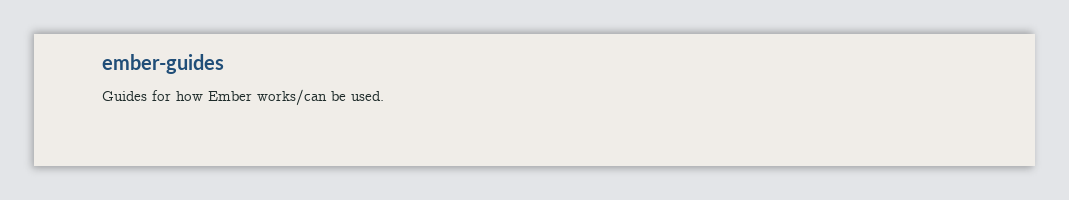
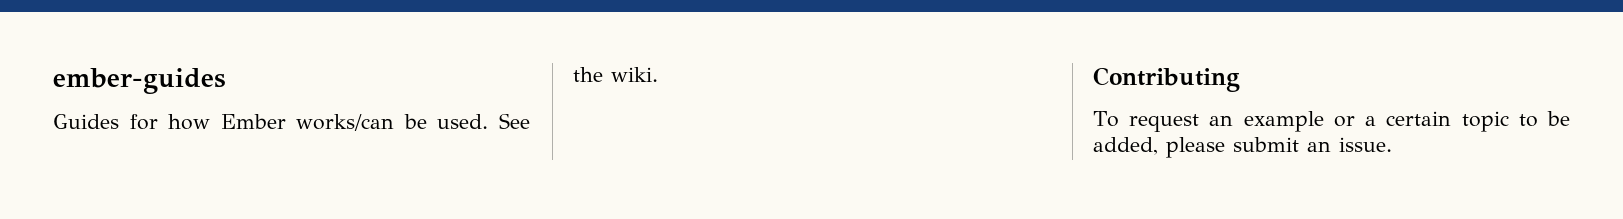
+ See the wiki.
+ Contributing
+ To request an example or a certain topic to be added, please submit an issue.

